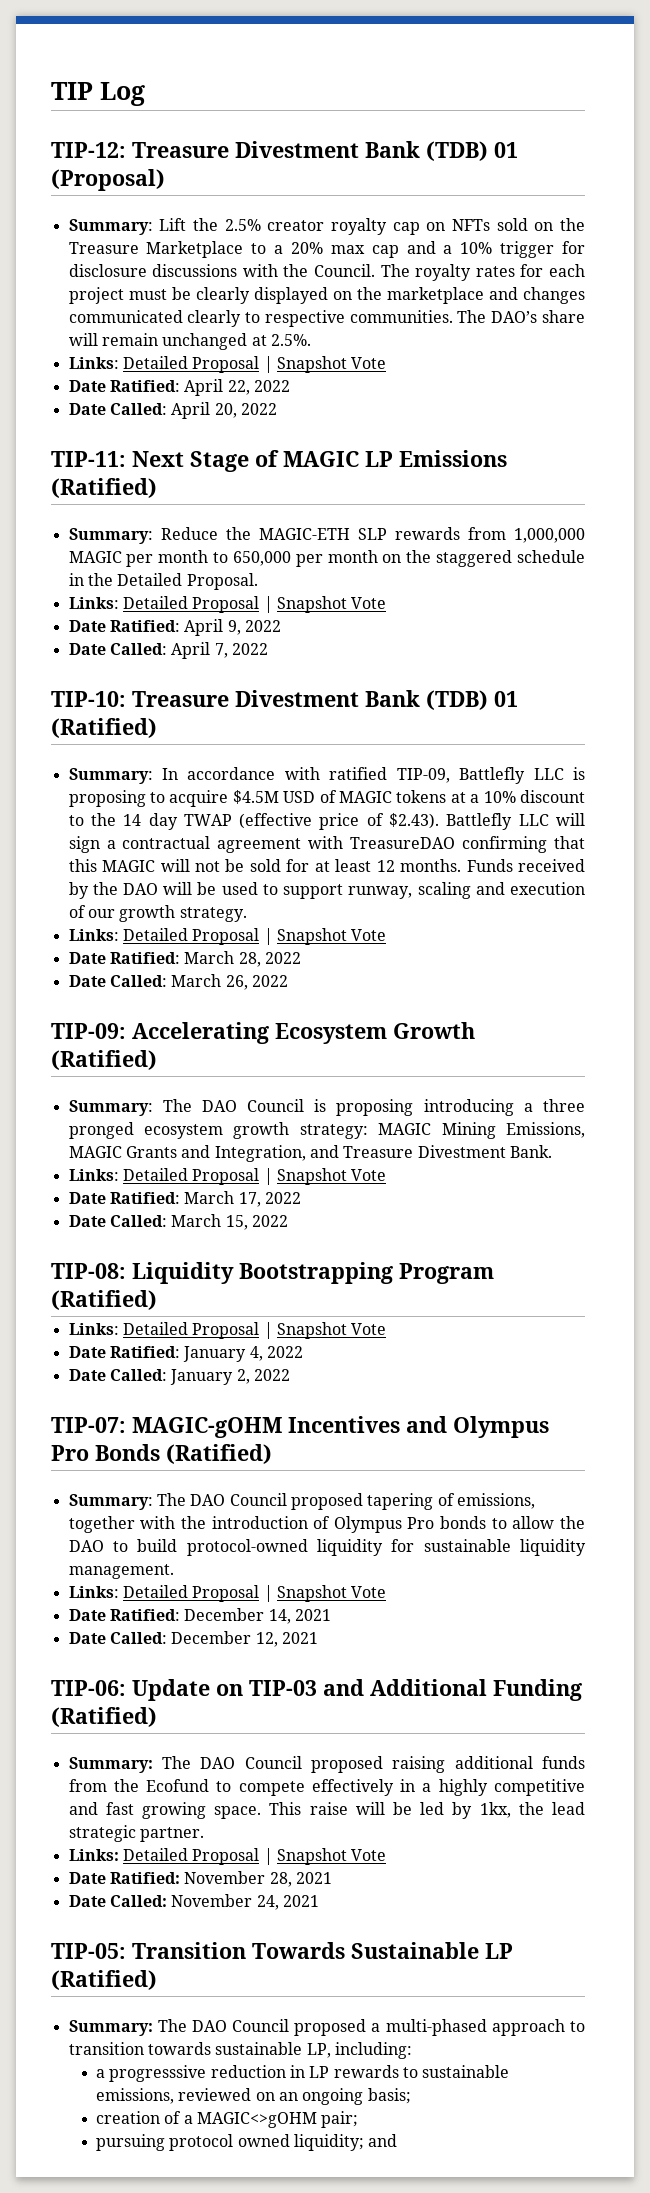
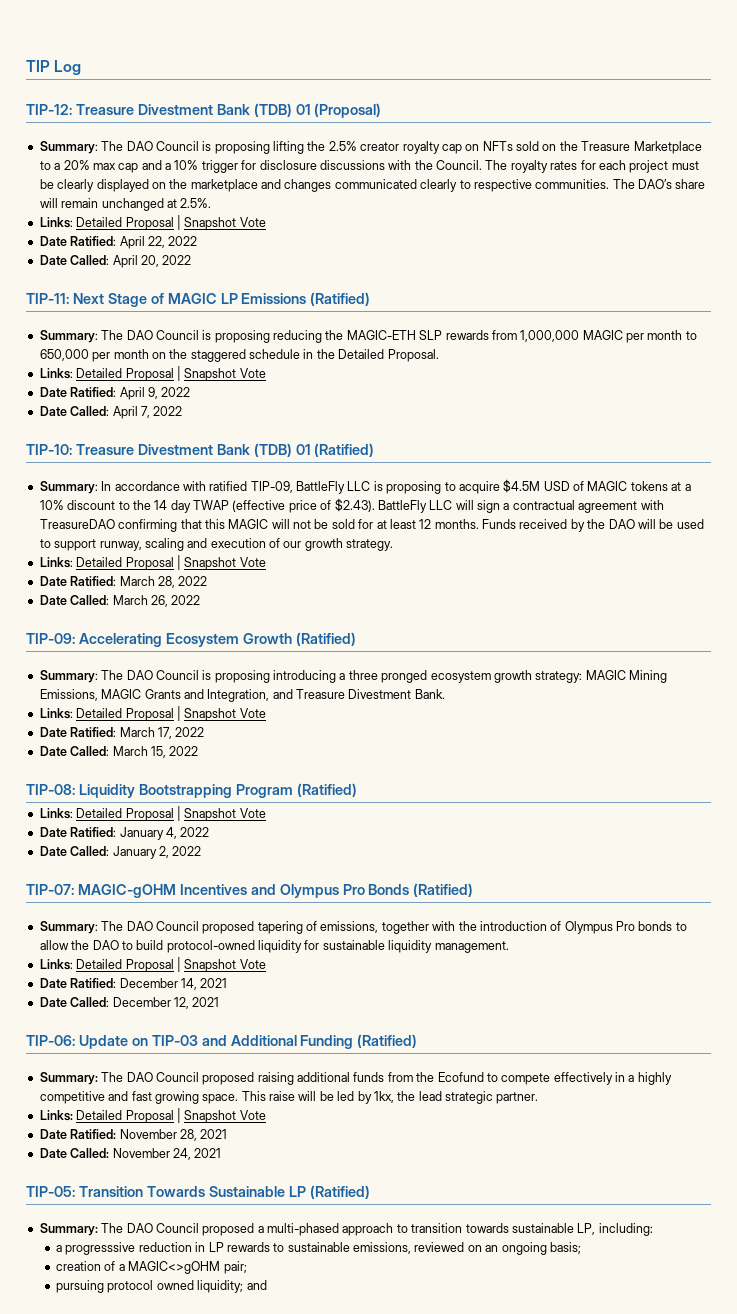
- Summary: Lift the 2.5% creator royalty cap on NFTs sold on the Treasure Marketplace to a 20% max cap and a 10% trigger for disclosure discussions with the Council.
+ Summary: The DAO Council is proposing lifting the 2.5% creator royalty cap on NFTs sold on the Treasure Marketplace to a 20% max cap and a 10% trigger for disclosure discussions with the Council.
- Summary: Reduce the MAGIC-ETH SLP rewards from 1,000,000 MAGIC per month to 650,000 per month on the staggered schedule in the Detailed Proposal.
+ Summary: The DAO Council is proposing reducing the MAGIC-ETH SLP rewards from 1,000,000 MAGIC per month to 650,000 per month on the staggered schedule in the Detailed Proposal.
- Summary: In accordance with ratified TIP-09, Battlefly LLC is proposing to acquire $4.5M USD of MAGIC tokens at a 10% discount to the 14 day TWAP (effective price of $2.43). Battlefly LLC will sign a contractual agreement with TreasureDAO confirming that this MAGIC will not be sold for at least 12 months.
+ Summary: In accordance with ratified TIP-09, BattleFly LLC is proposing to acquire $4.5M USD of MAGIC tokens at a 10% discount to the 14 day TWAP (effective price of $2.43). BattleFly LLC will sign a contractual agreement with TreasureDAO confirming that this MAGIC will not be sold for at least 12 months.

